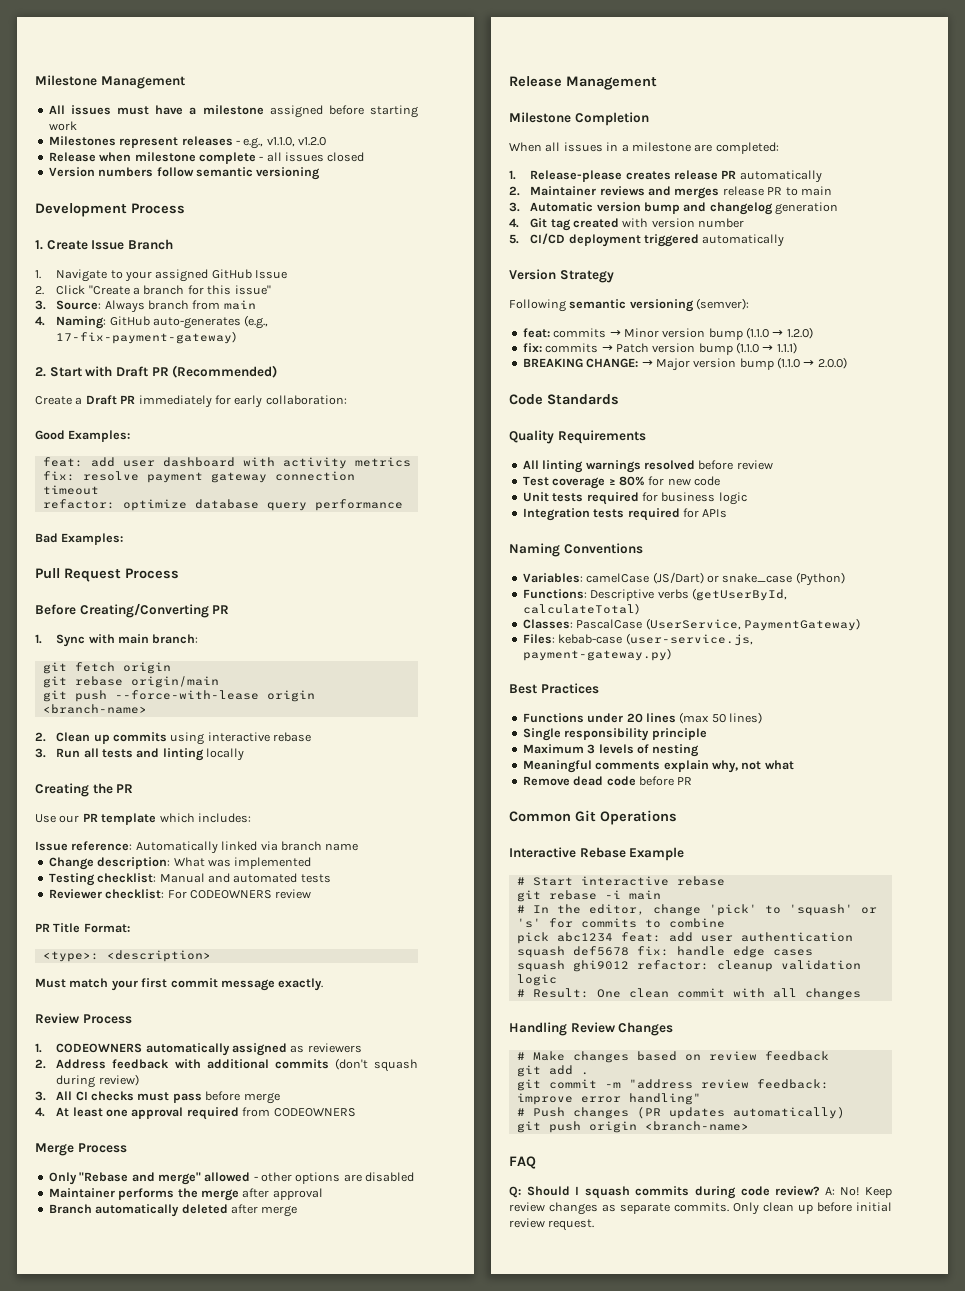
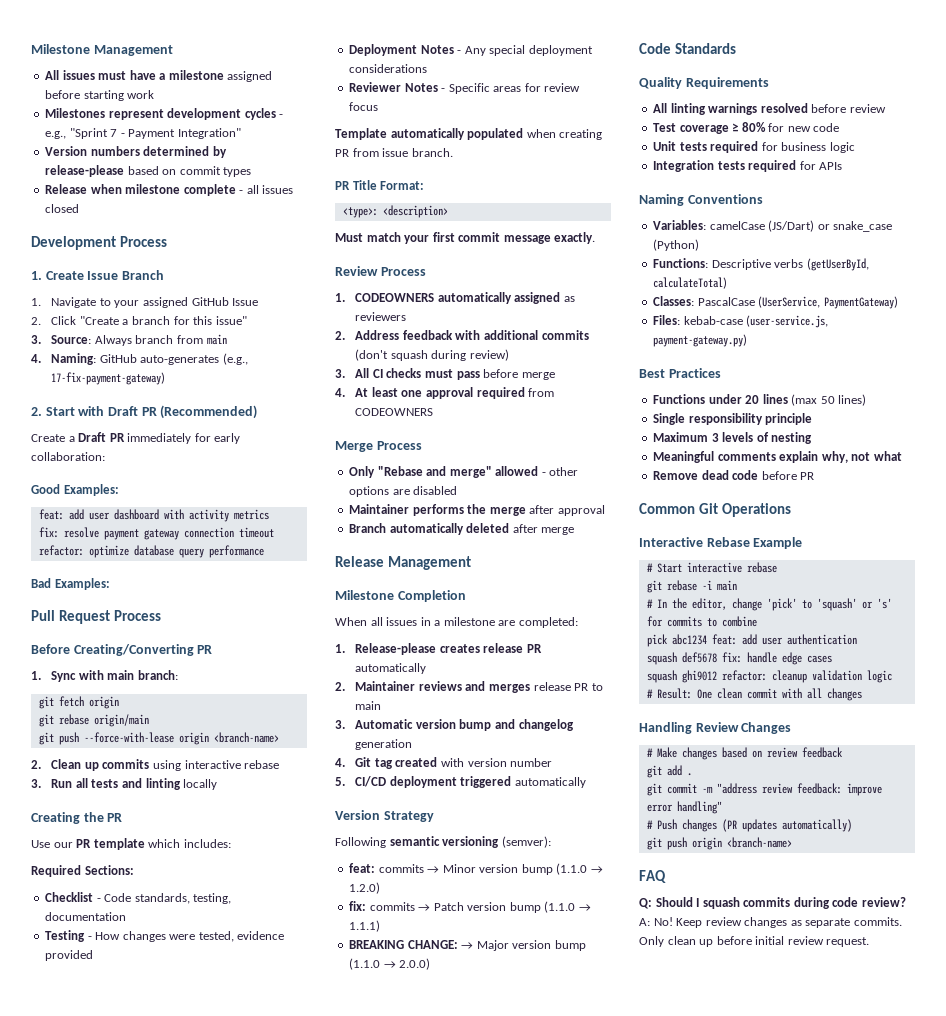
- Milestones represent releases - e.g., v1.1.0, v1.2.0
+ Milestones represent development cycles - e.g., "Sprint 7 - Payment Integration"
+ Version numbers determined by release-please based on commit types
- Version numbers follow semantic versioning
- Issue reference: Automatically linked via branch name
- Change description: What was implemented
- Testing checklist: Manual and automated tests
- Reviewer checklist: For CODEOWNERS review
+ Required Sections:
+ Checklist - Code standards, testing, documentation
+ Testing - How changes were tested, evidence provided
+ Deployment Notes - Any special deployment considerations
+ Reviewer Notes - Specific areas for review focus
+ Template automatically populated when creating PR from issue branch.

